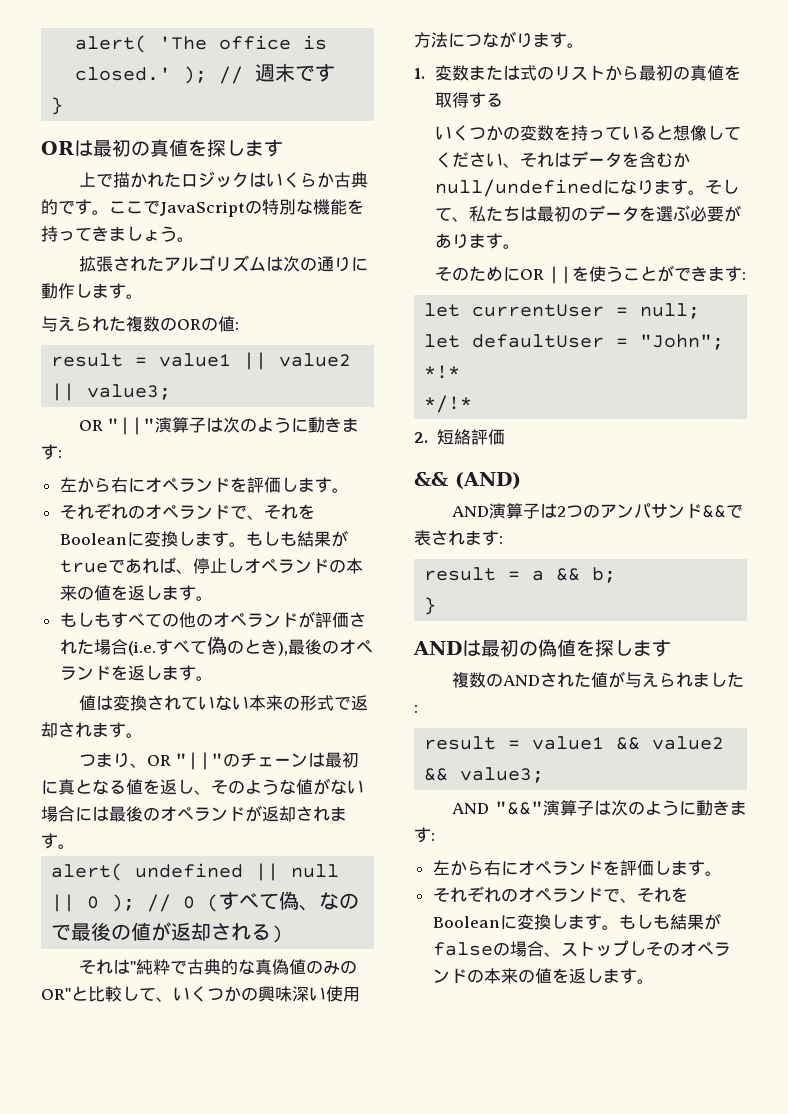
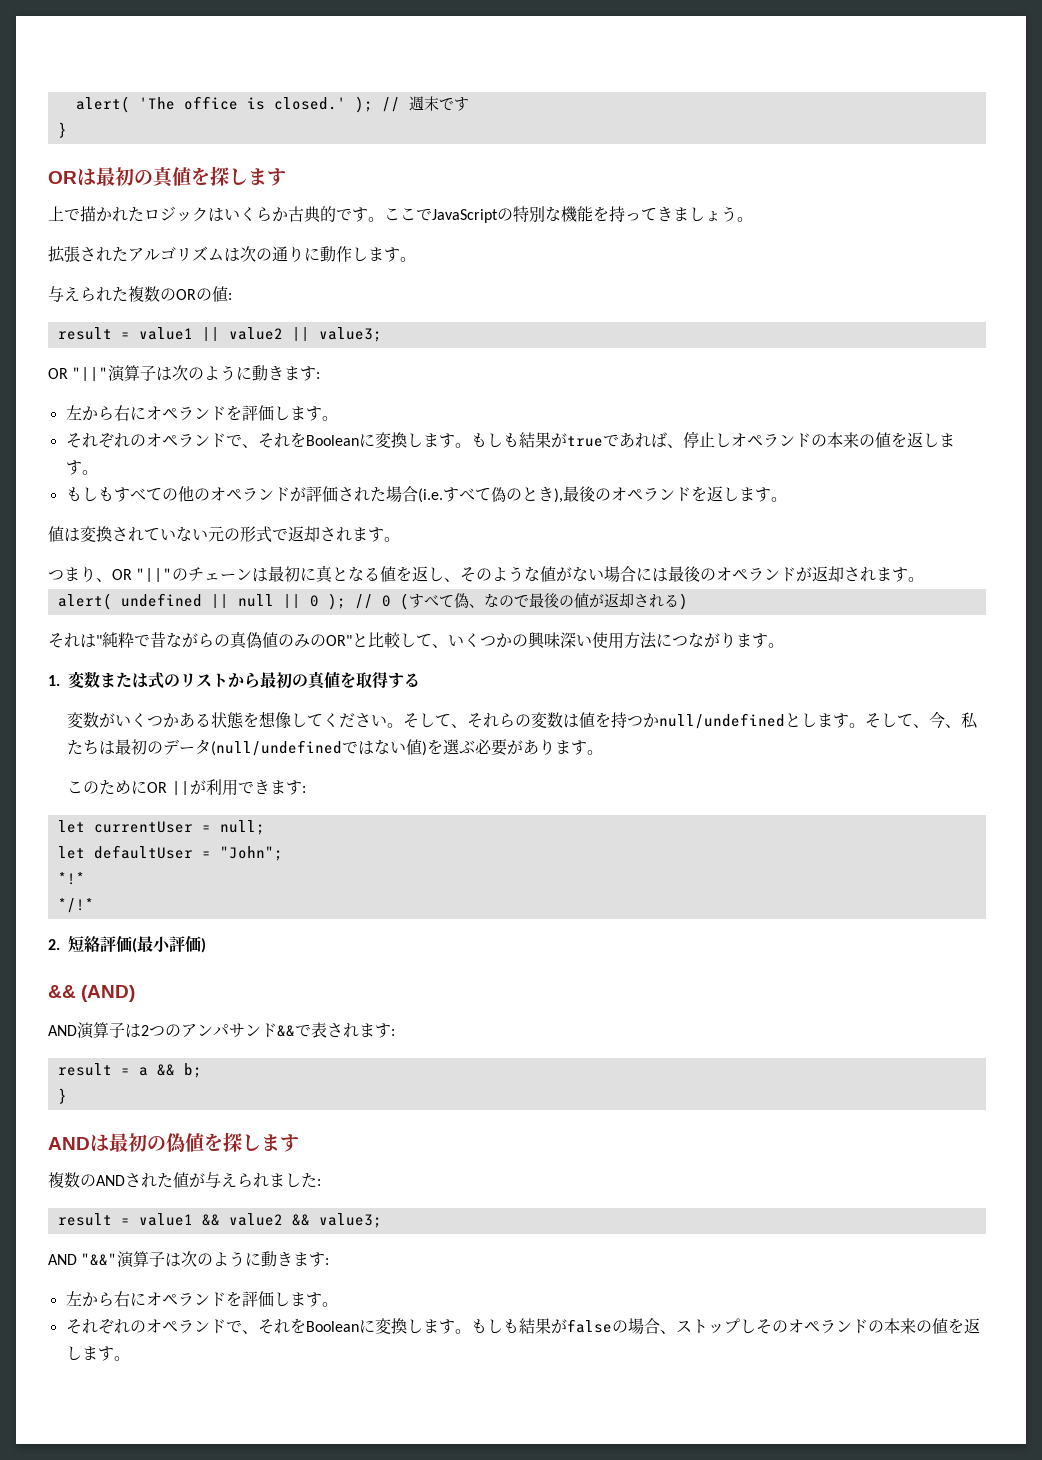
- 値は変換されていない本来の形式で返却されます。
+ 値は変換されていない元の形式で返却されます。
- それは"純粋で古典的な真偽値のみのOR"と比較して、いくつかの興味深い使用方法につながります。
+ それは"純粋で昔ながらの真偽値のみのOR"と比較して、いくつかの興味深い使用方法につながります。
- いくつかの変数を持っていると想像してください、それはデータを含むかnull/undefinedになります。
+ 変数がいくつかある状態を想像してください。そして、それらの変数は値を持つかnull/undefinedとします。
- そして、私たちは最初のデータを選ぶ必要があります。
+ そして、今、私たちは最初のデータ(null/undefinedではない値)を選ぶ必要があります。
- そのためにOR ||を使うことができます:
+ このためにOR ||が利用できます:
- 2.短絡評価
+ 2.短絡評価(最小評価)

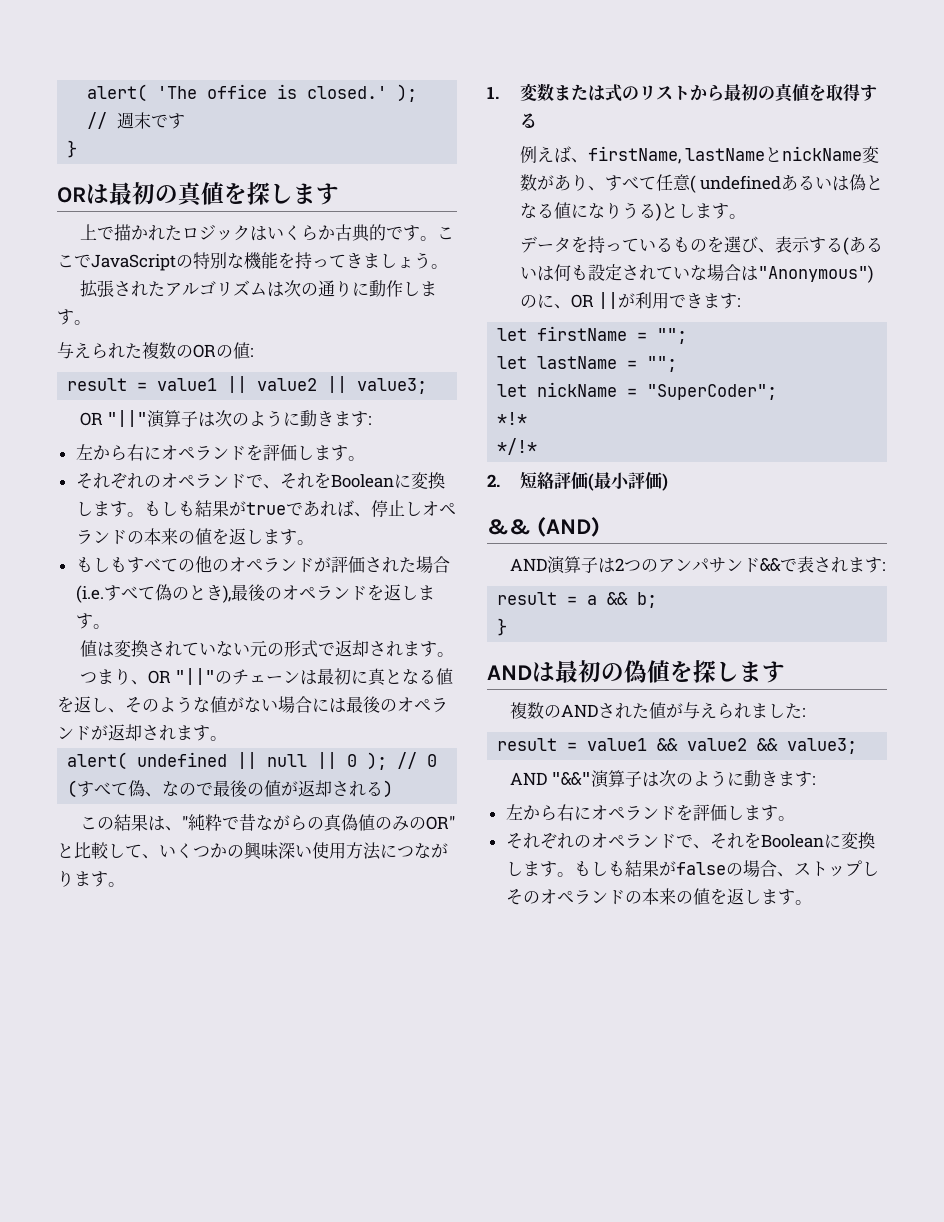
- それは"純粋で昔ながらの真偽値のみのOR"と比較して、いくつかの興味深い使用方法につながります。
+ この結果は、"純粋で昔ながらの真偽値のみのOR"と比較して、いくつかの興味深い使用方法につながります。
- 変数がいくつかある状態を想像してください。そして、それらの変数は値を持つかnull/undefinedとします。そして、今、私たちは最初のデータ(null/undefinedではない値)を選ぶ必要があります。
- このためにOR ||が利用できます:
+ 例えば、firstName, lastNameとnickName変数があり、すべて任意( undefinedあるいは偽となる値になりうる)とします。
+ データを持っているものを選び、表示する(あるいは何も設定されていな場合は"Anonymous")のに、OR ||が利用できます:
- let currentUser = null;
- let defaultUser = "John";
+ let firstName = "";
+ let lastName = "";
+ let nickName = "SuperCoder";

